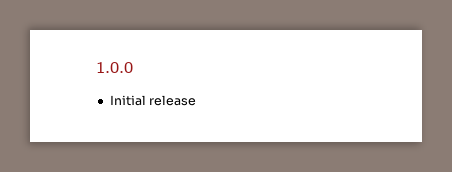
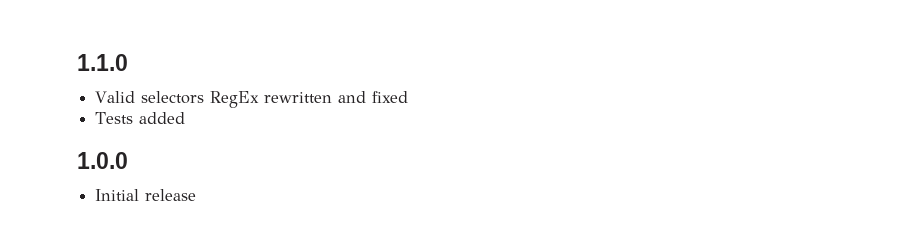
+ 1.1.0
+ Valid selectors RegEx rewritten and fixed
+ Tests added

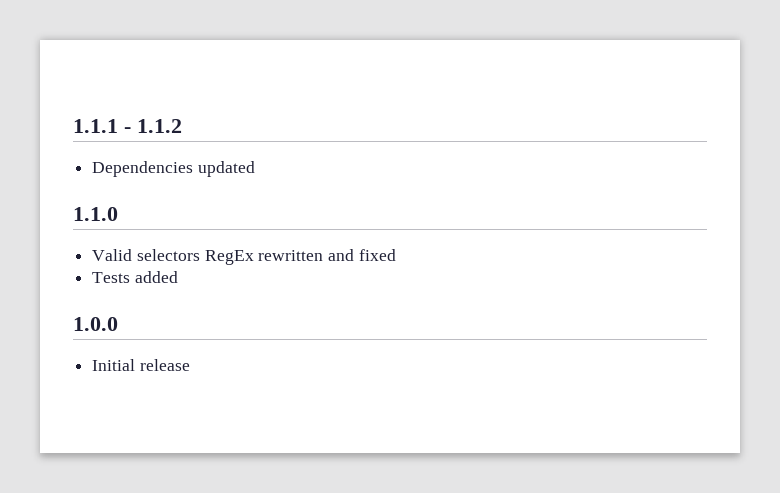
+ 1.1.1 - 1.1.2
+ Dependencies updated

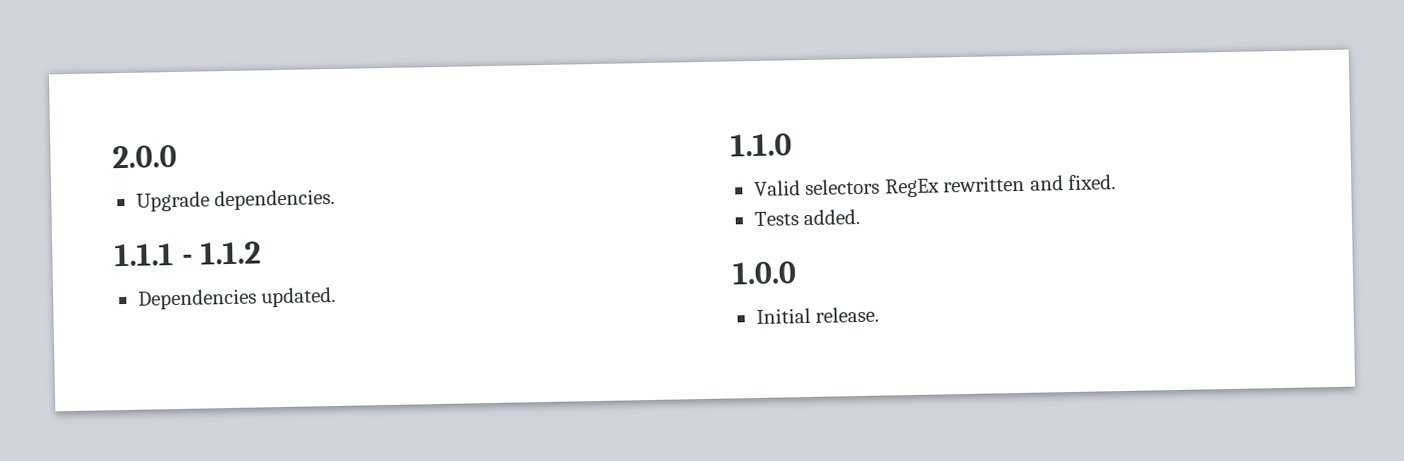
+ 2.0.0
+ Upgrade dependencies.
- Dependencies updated
+ Dependencies updated.
- Valid selectors RegEx rewritten and fixed
+ Valid selectors RegEx rewritten and fixed.
- Tests added
+ Tests added.
- Initial release
+ Initial release.

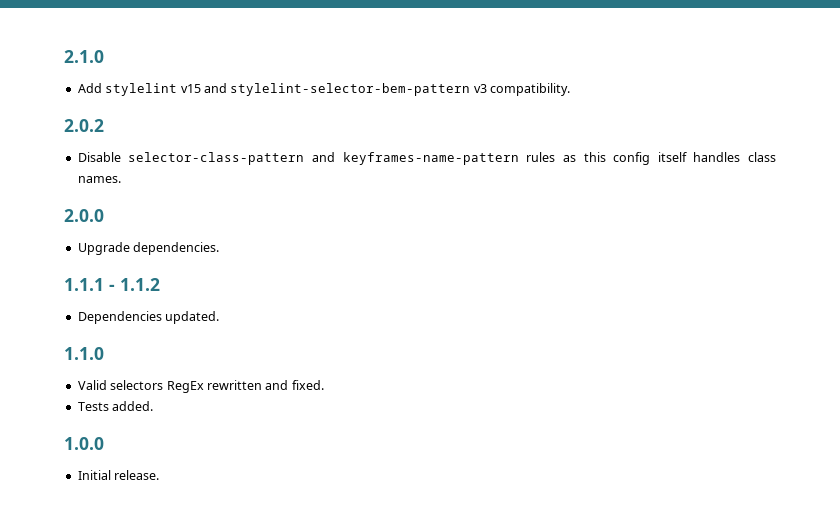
+ 2.1.0
+ Add stylelint v15 and stylelint-selector-bem-pattern v3 compatibility.
+ 2.0.2
+ Disable selector-class-pattern and keyframes-name-pattern rules as this config itself handles class names.

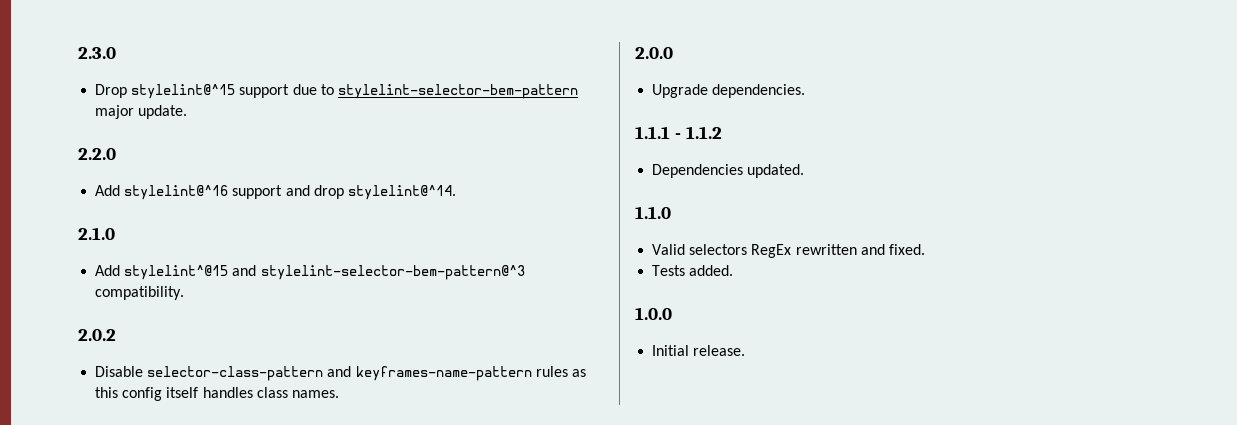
+ 2.3.0
+ Drop stylelint@^15 support due to stylelint-selector-bem-pattern major update.
+ 2.2.0
+ Add stylelint@^16 support and drop stylelint@^14.
  2.1.0
- Add stylelint v15 and stylelint-selector-bem-pattern v3 compatibility.
+ Add stylelint^@15 and stylelint-selector-bem-pattern@^3 compatibility.

